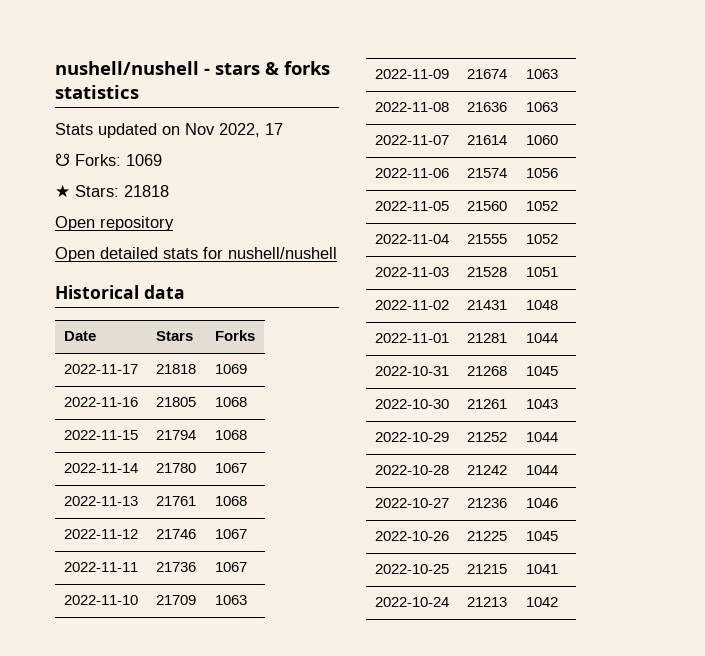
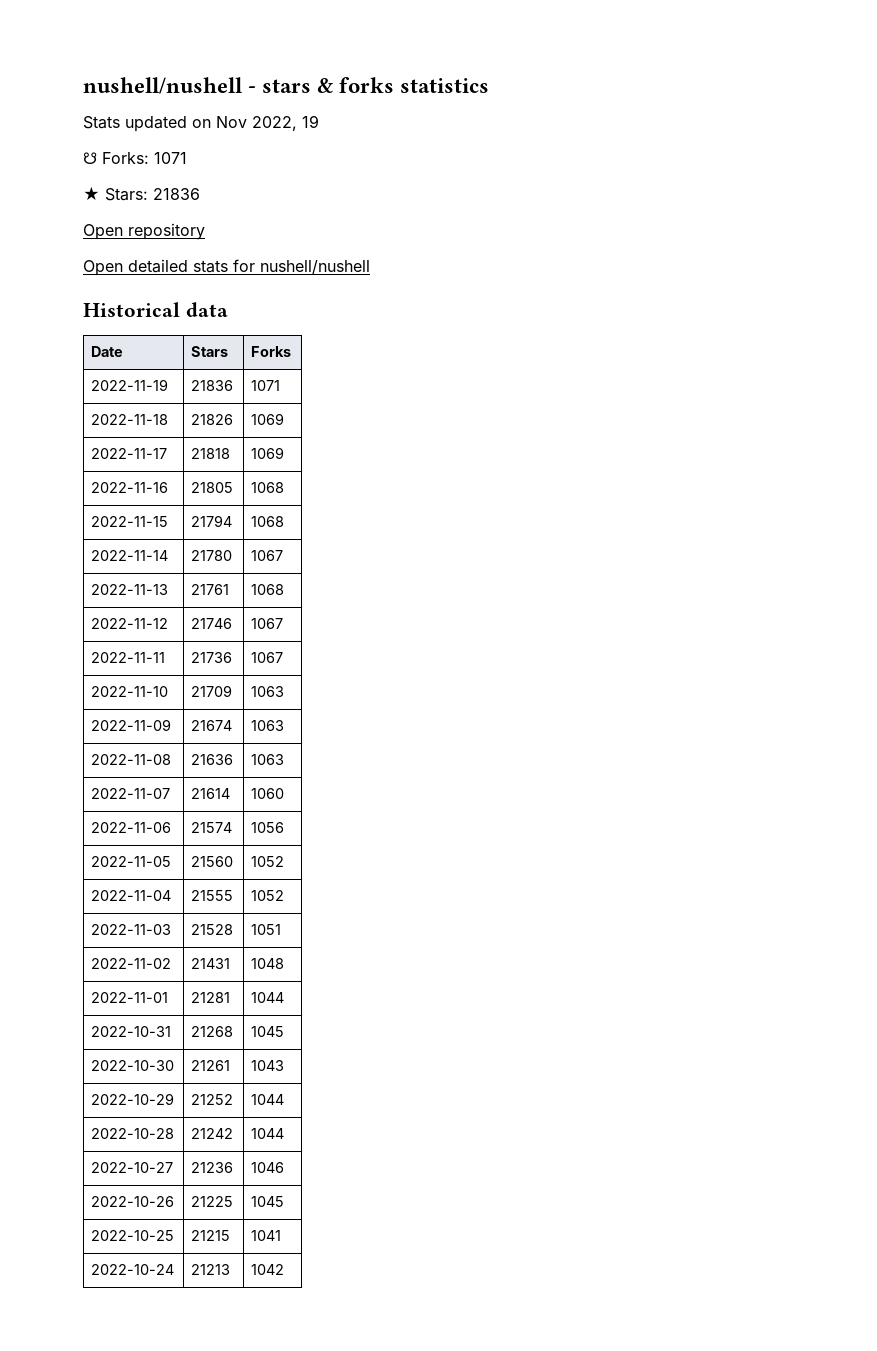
- Stats updated on Nov 2022, 17
+ Stats updated on Nov 2022, 19
- ☋ Forks: 1069
+ ☋ Forks: 1071
- ★ Stars: 21818
+ ★ Stars: 21836
+ 2022-11-19 | 21836 | 1071
+ 2022-11-18 | 21826 | 1069

